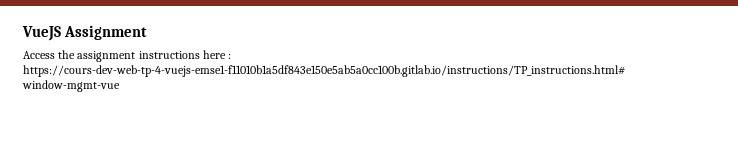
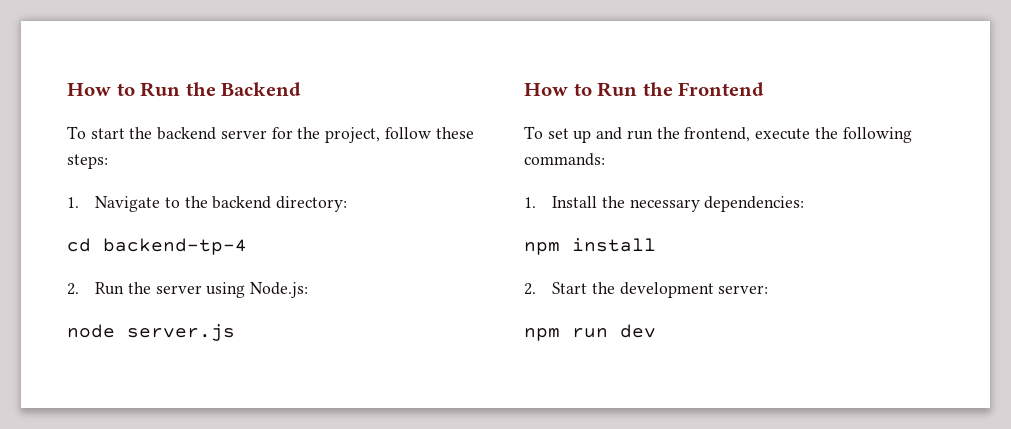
- VueJS Assignment
- Access the assignment instructions here : https://cours-dev-web-tp-4-vuejs-emse1-f11010b1a5df843e150e5ab5a0cc100b.gitlab.io/instructions/TP_instructions.html# window-mgmt-vue
+ How to Run the Backend
+ To start the backend server for the project, follow these steps:
+ 1. Navigate to the backend directory:
+ cd backend-tp-4
+ 2. Run the server using Node.js:
+ node server.js
+ How to Run the Frontend
+ To set up and run the frontend, execute the following commands:
+ 1. Install the necessary dependencies:
+ npm install
+ 2. Start the development server:
+ npm run dev

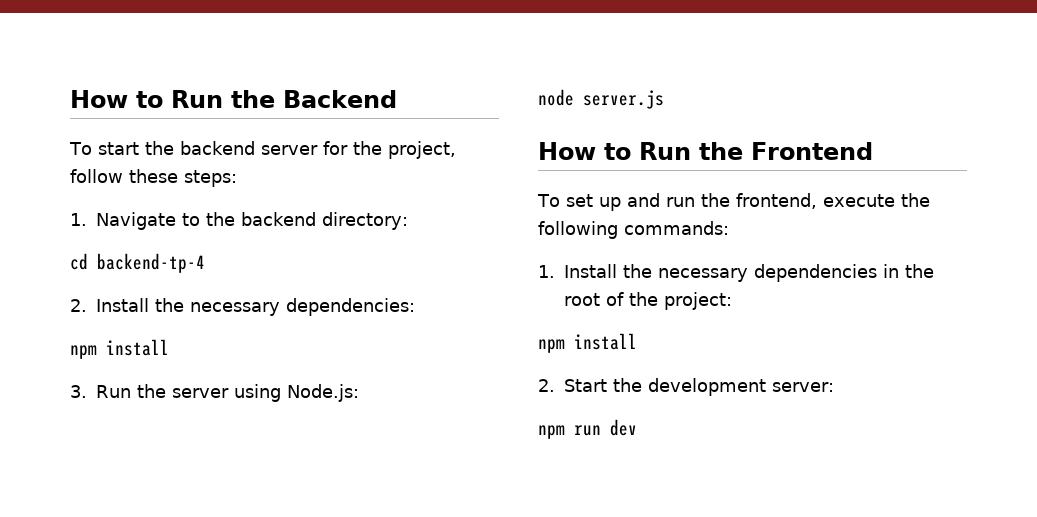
- 2. Run the server using Node.js:
+ 2. Install the necessary dependencies:
+ npm install
+ 3. Run the server using Node.js:
- 1. Install the necessary dependencies:
+ 1. Install the necessary dependencies in the root of the project:

